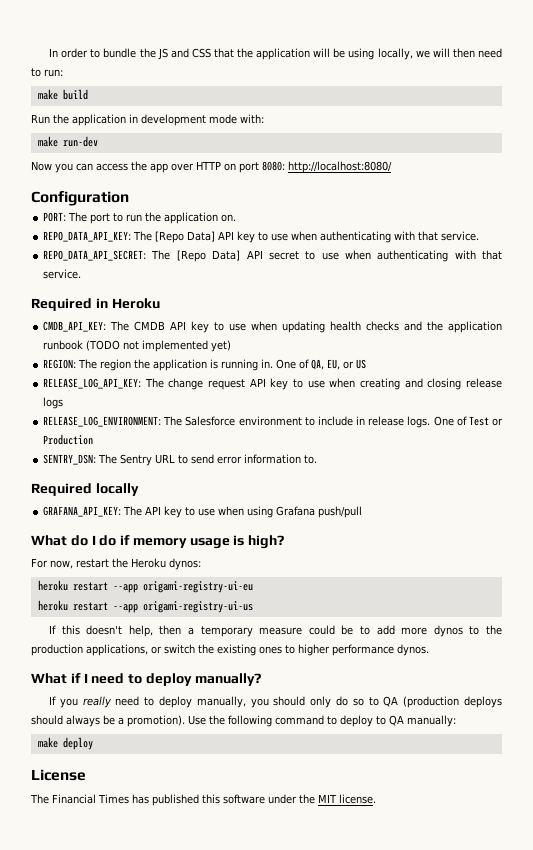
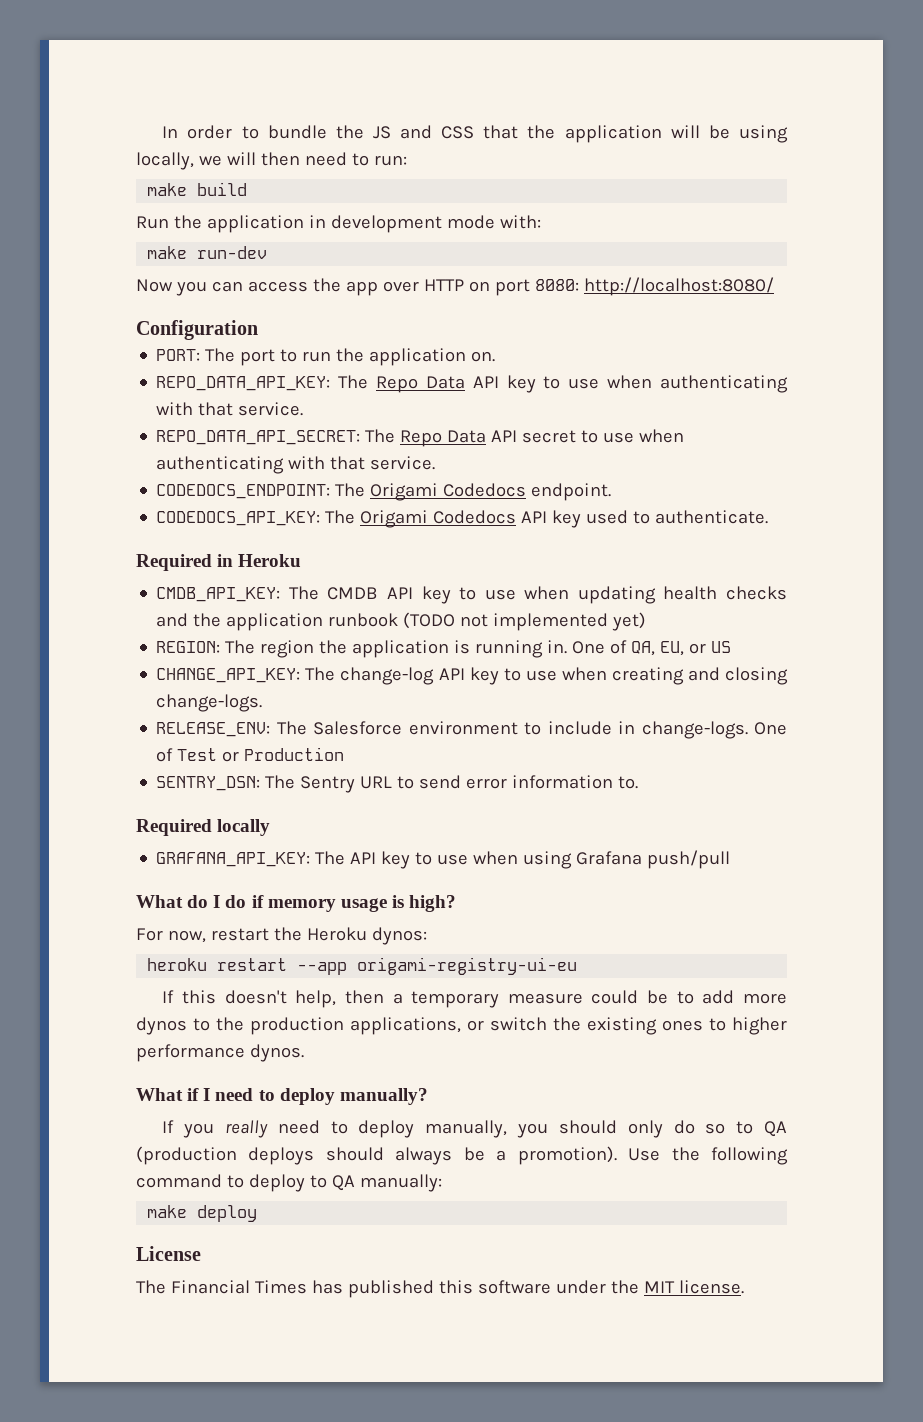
- REPO_DATA_API_KEY: The [Repo Data] API key to use when authenticating with that service.
+ REPO_DATA_API_KEY: The Repo Data API key to use when authenticating with that service.
- REPO_DATA_API_SECRET: The [Repo Data] API secret to use when authenticating with that service.
+ REPO_DATA_API_SECRET: The Repo Data API secret to use when authenticating with that service.
+ CODEDOCS_ENDPOINT: The Origami Codedocs endpoint.
+ CODEDOCS_API_KEY: The Origami Codedocs API key used to authenticate.
- RELEASE_LOG_API_KEY: The change request API key to use when creating and closing release logs
- RELEASE_LOG_ENVIRONMENT: The Salesforce environment to include in release logs.
+ CHANGE_API_KEY: The change-log API key to use when creating and closing change-logs.
+ RELEASE_ENV: The Salesforce environment to include in change-logs.
- heroku restart --app origami-registry-ui-us

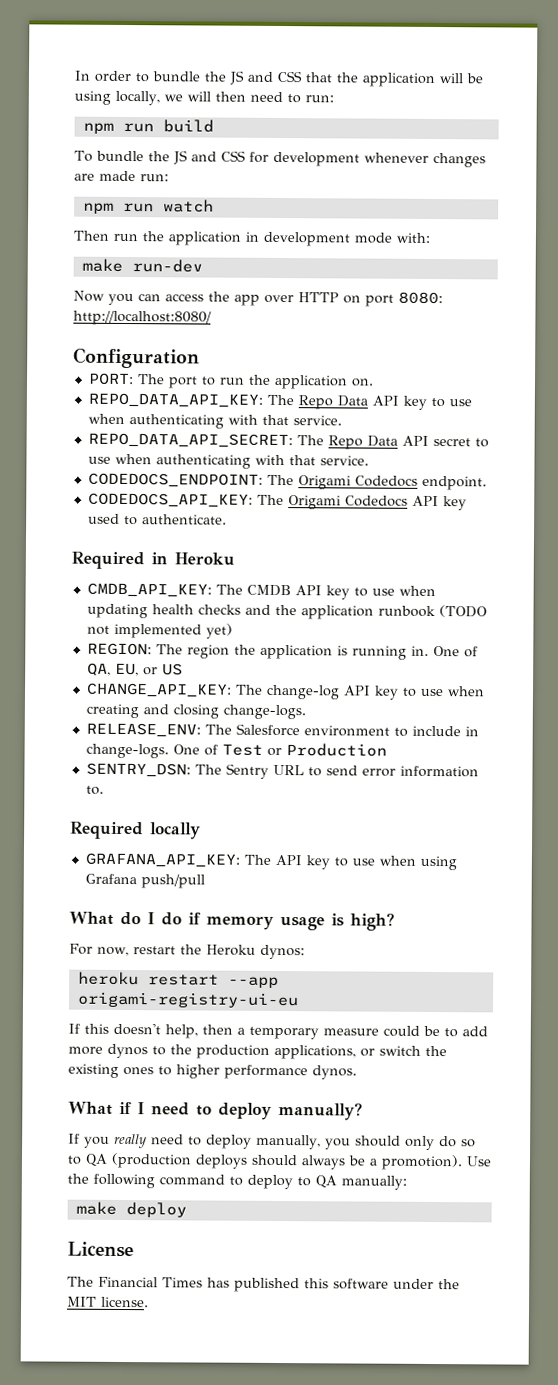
- make build
+ npm run build
- Run the application in development mode with:
+ To bundle the JS and CSS for development whenever changes are made run:
+ npm run watch
+ Then run the application in development mode with:

